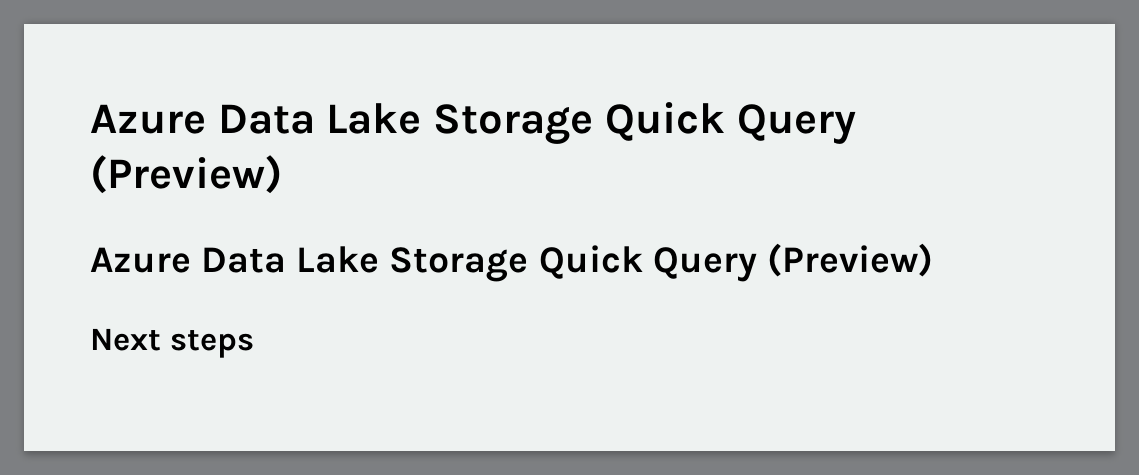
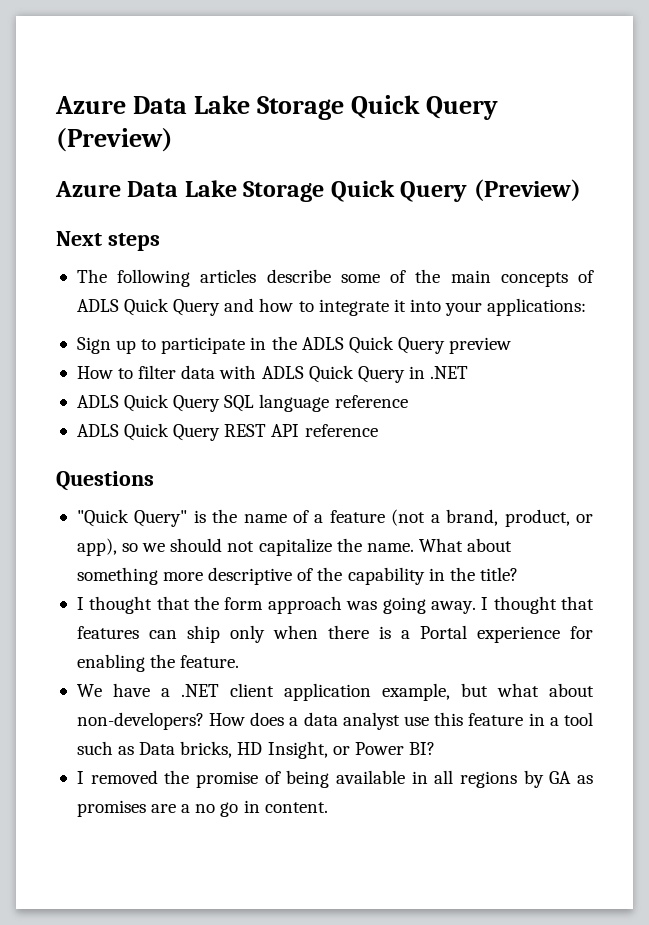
+ The following articles describe some of the main concepts of ADLS Quick Query and how to integrate it into your applications:
+ Sign up to participate in the ADLS Quick Query preview
+ How to filter data with ADLS Quick Query in .NET
+ ADLS Quick Query SQL language reference
+ ADLS Quick Query REST API reference
+ Questions
+ "Quick Query" is the name of a feature (not a brand, product, or app), so we should not capitalize the name. What about something more descriptive of the capability in the title?
+ I thought that the form approach was going away. I thought that features can ship only when there is a Portal experience for enabling the feature.
+ We have a .NET client application example, but what about non-developers? How does a data analyst use this feature in a tool such as Data bricks, HD Insight, or Power BI?
+ I removed the promise of being available in all regions by GA as promises are a no go in content.

